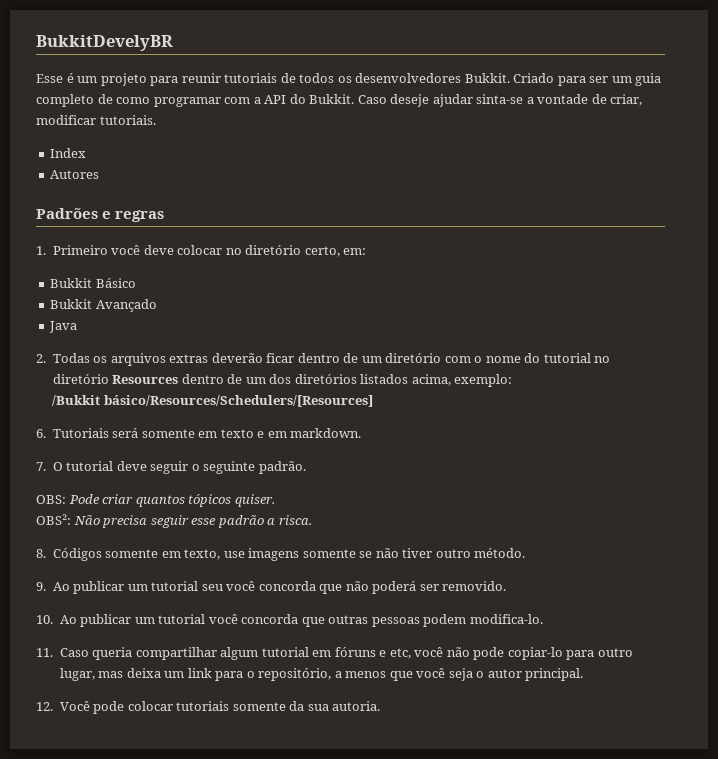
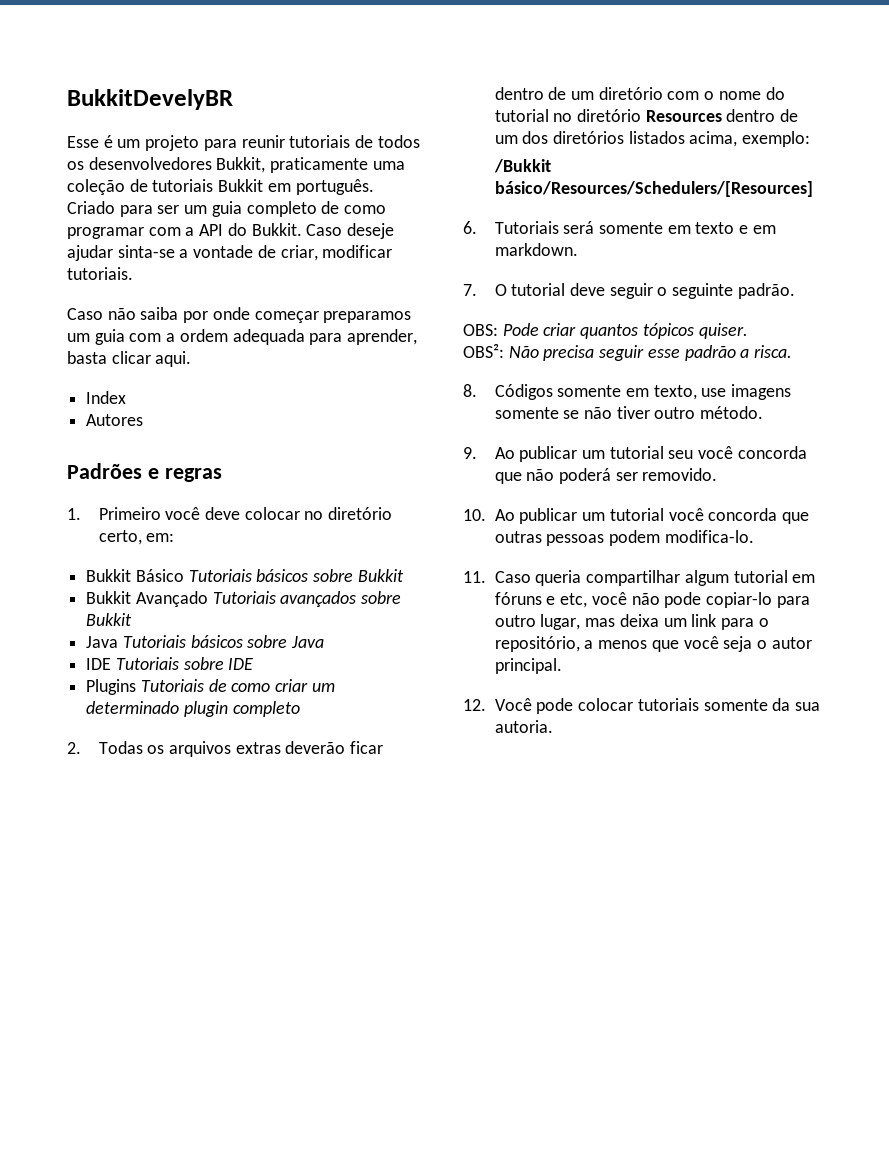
- Esse é um projeto para reunir tutoriais de todos os desenvolvedores Bukkit.
+ Esse é um projeto para reunir tutoriais de todos os desenvolvedores Bukkit, praticamente uma coleção de tutoriais Bukkit em português.
+ Caso não saiba por onde começar preparamos um guia com a ordem adequada para aprender, basta clicar aqui.
- Bukkit Básico
- Bukkit Avançado
- Java
+ Bukkit Básico Tutoriais básicos sobre Bukkit
+ Bukkit Avançado Tutoriais avançados sobre Bukkit
+ Java Tutoriais básicos sobre Java
+ IDE Tutoriais sobre IDE
+ Plugins Tutoriais de como criar um determinado plugin completo

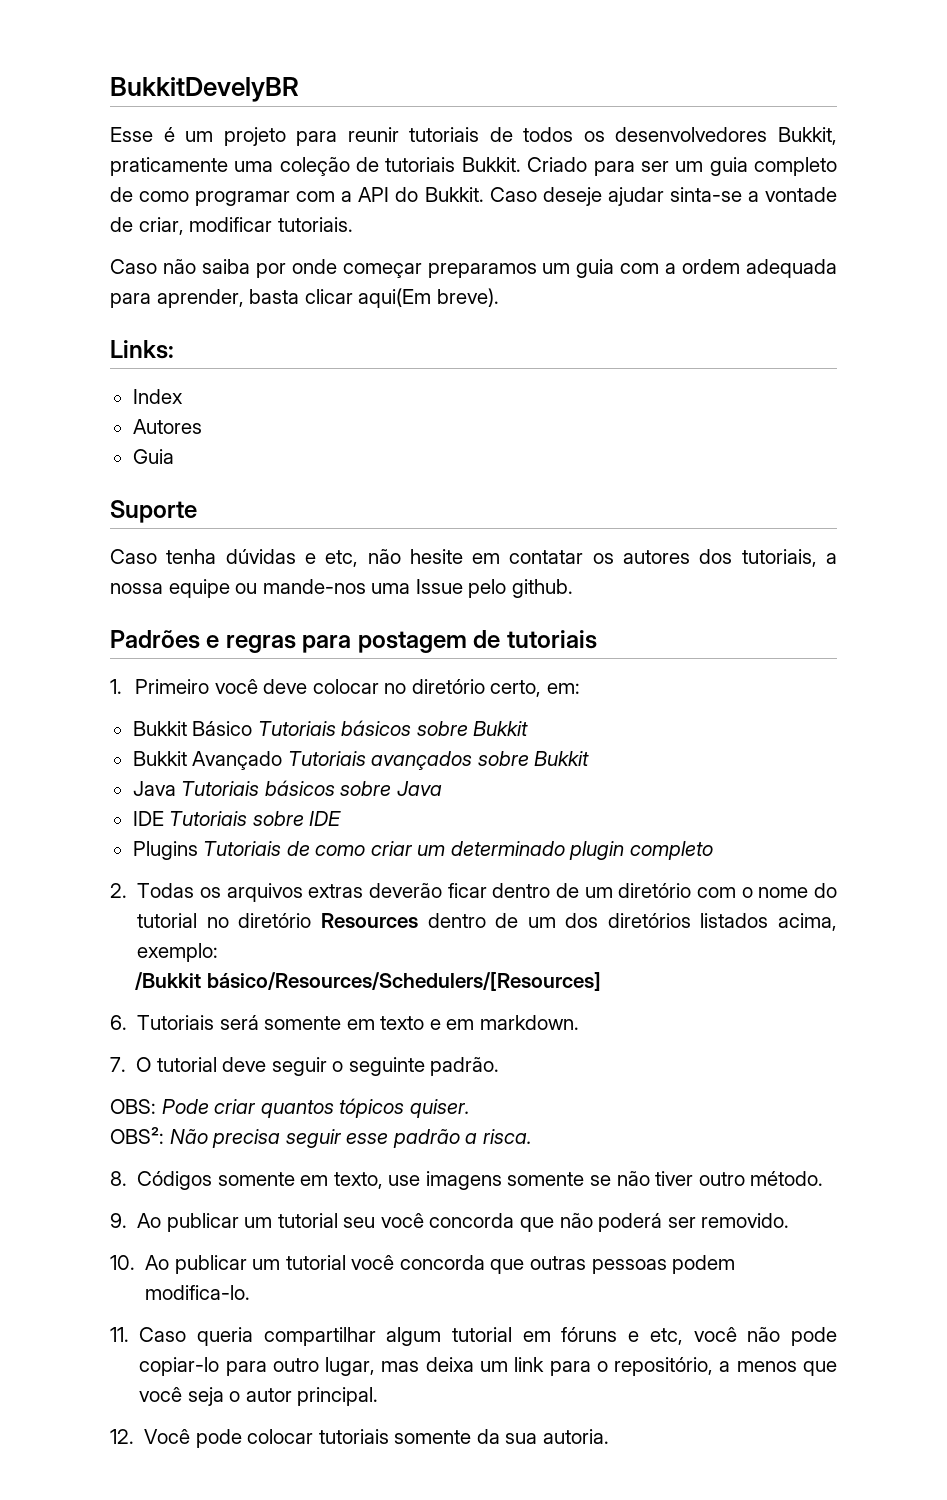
- Esse é um projeto para reunir tutoriais de todos os desenvolvedores Bukkit, praticamente uma coleção de tutoriais Bukkit em português.
+ Esse é um projeto para reunir tutoriais de todos os desenvolvedores Bukkit, praticamente uma coleção de tutoriais Bukkit.
- Caso não saiba por onde começar preparamos um guia com a ordem adequada para aprender, basta clicar aqui.
+ Caso não saiba por onde começar preparamos um guia com a ordem adequada para aprender, basta clicar aqui(Em breve).
+ Links:
+ Guia
+ Suporte
+ Caso tenha dúvidas e etc, não hesite em contatar os autores dos tutoriais, a nossa equipe ou mande-nos uma Issue pelo github.
- Padrões e regras
+ Padrões e regras para postagem de tutoriais

